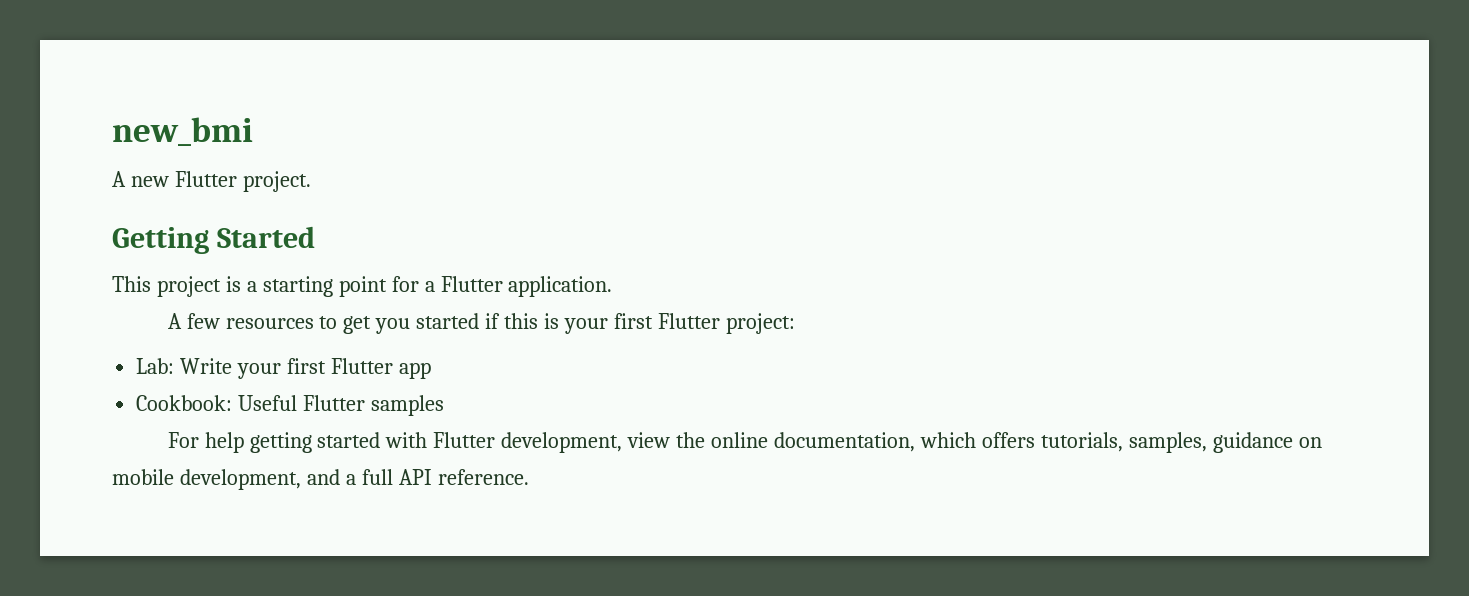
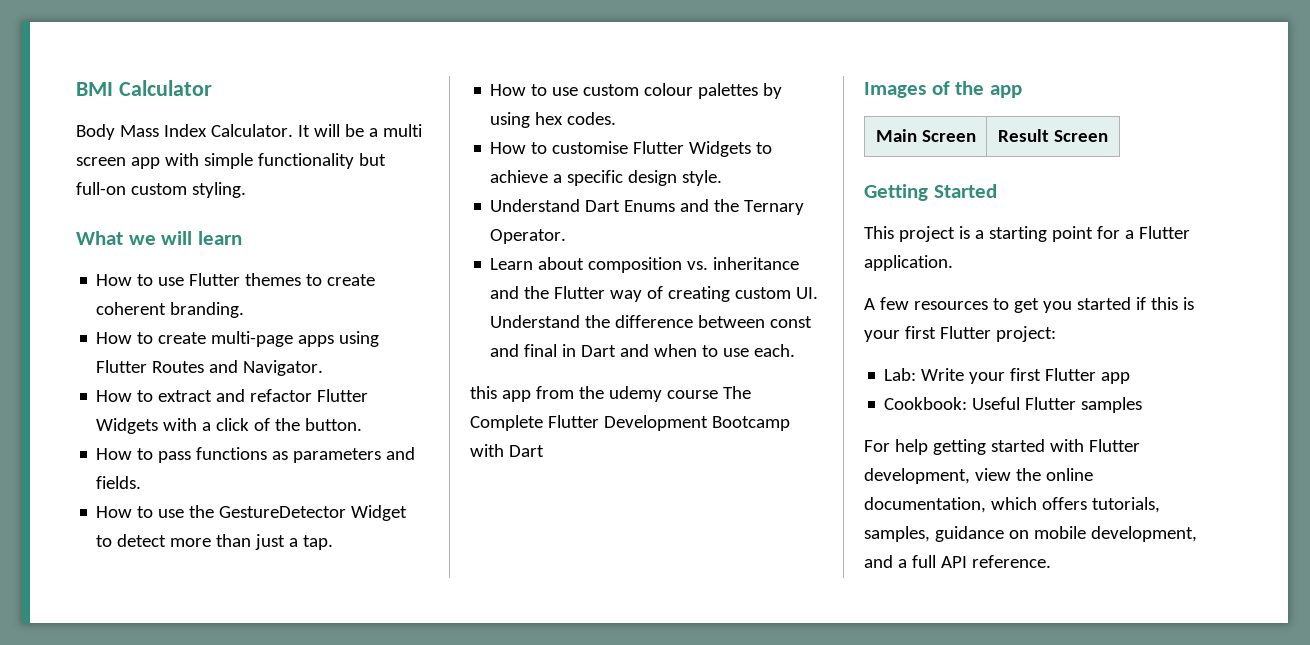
- new_bmi
- A new Flutter project.
+ BMI Calculator
+ Body Mass Index Calculator. It will be a multi screen app with simple functionality but full-on custom styling.
+ What we will learn
+ How to use Flutter themes to create coherent branding.
+ How to create multi-page apps using Flutter Routes and Navigator.
+ How to extract and refactor Flutter Widgets with a click of the button.
+ How to pass functions as parameters and fields.
+ How to use the GestureDetector Widget to detect more than just a tap.
+ How to use custom colour palettes by using hex codes.
+ How to customise Flutter Widgets to achieve a specific design style.
+ Understand Dart Enums and the Ternary Operator.
+ Learn about composition vs. inheritance and the Flutter way of creating custom UI. Understand the difference between const and final in Dart and when to use each.
+ this app from the udemy course The Complete Flutter Development Bootcamp with Dart
+ Images of the app
+ Main Screen | Result Screen

